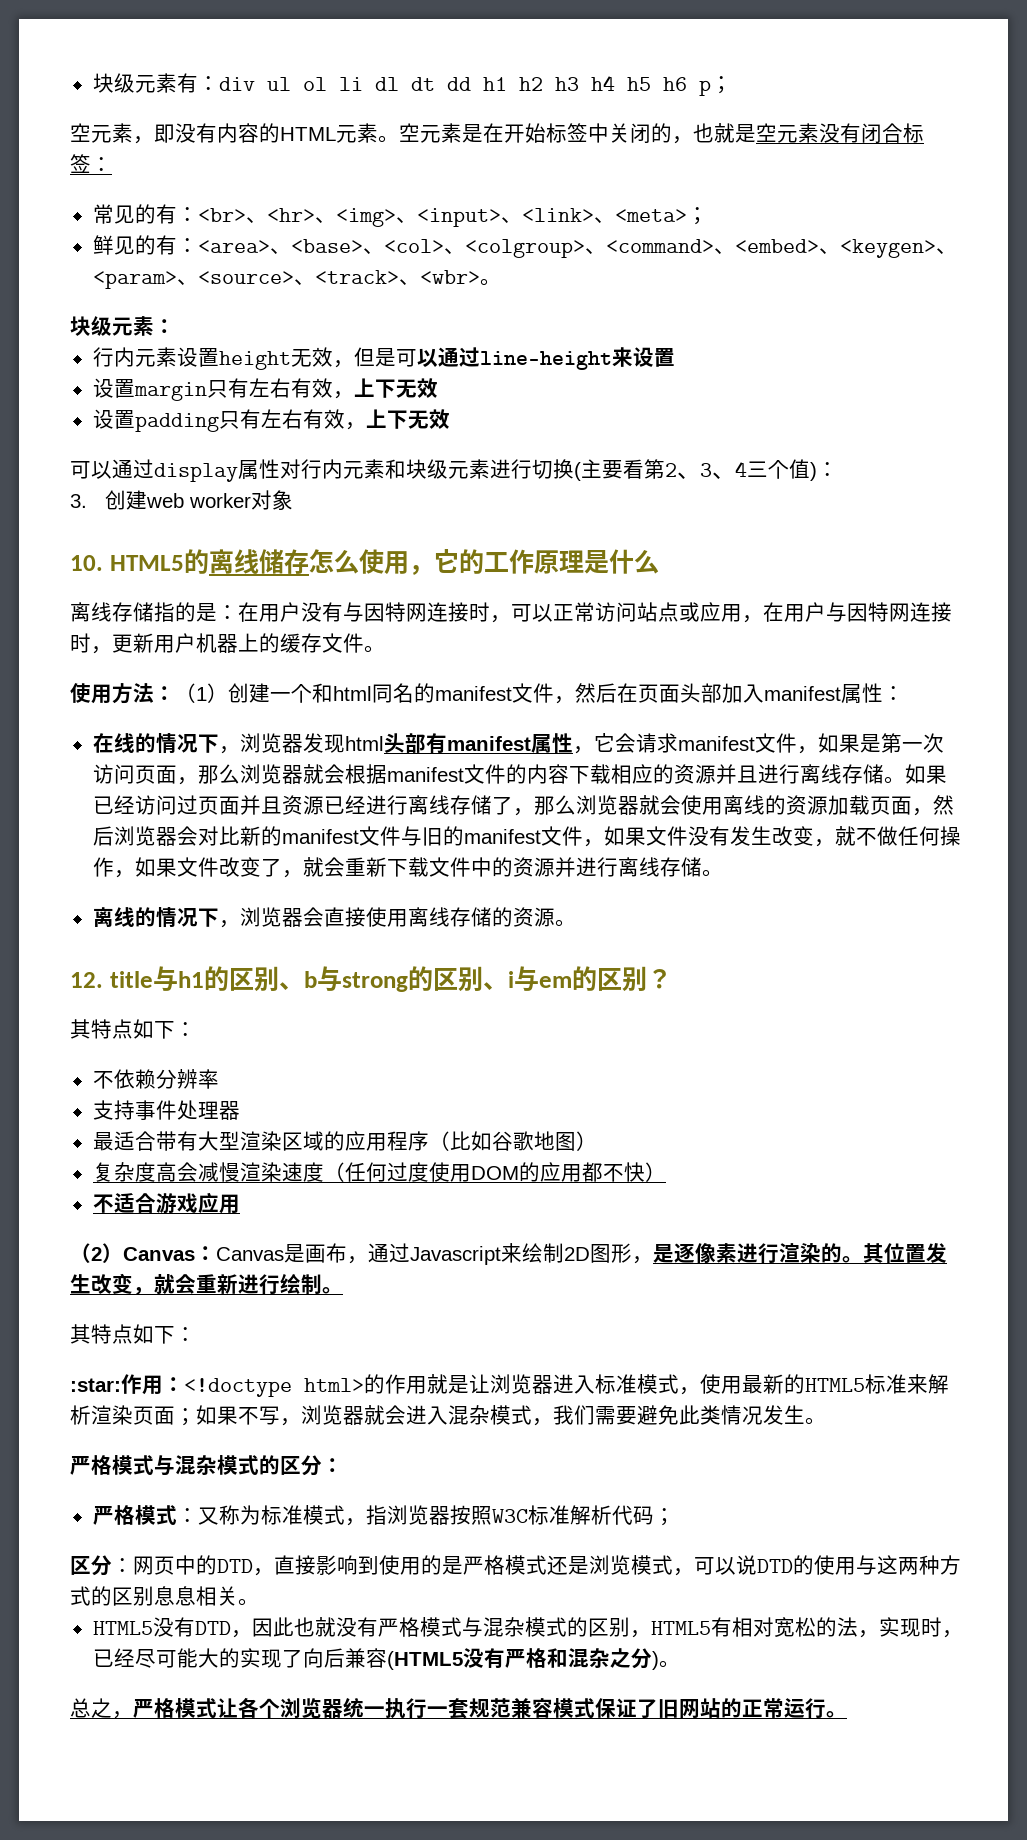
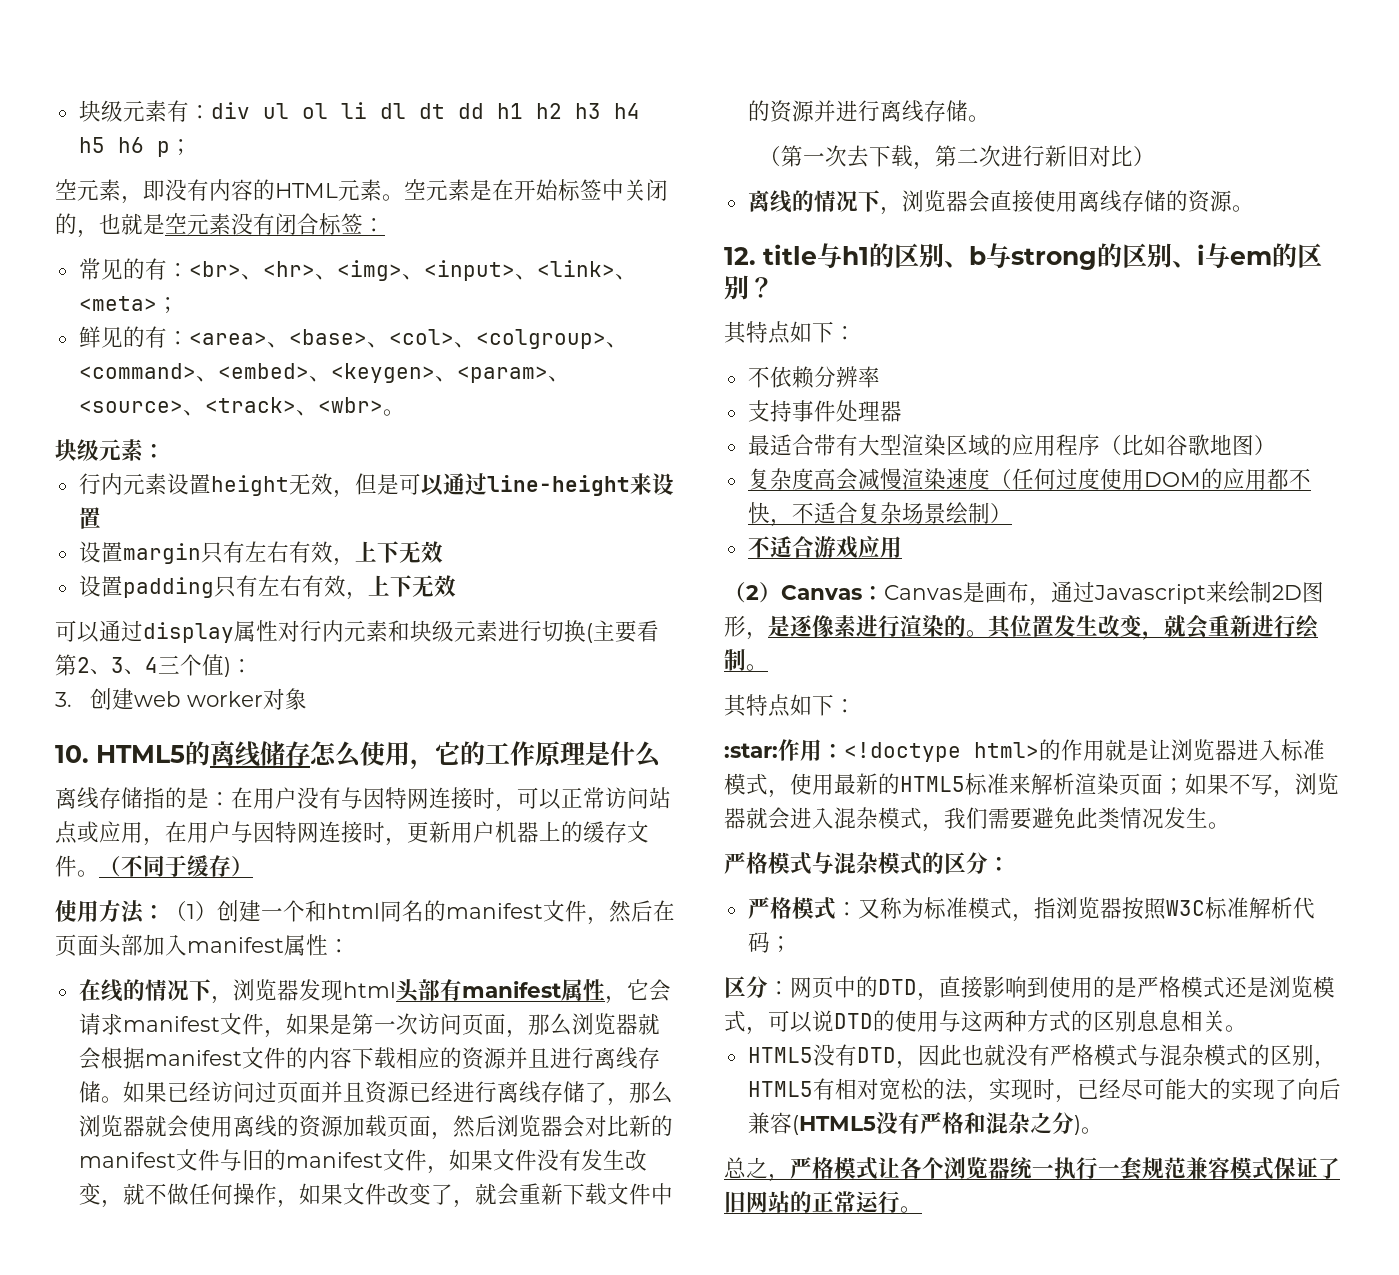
+ （不同于缓存）
+ （第一次去下载，第二次进行新旧对比）
- 复杂度高会减慢渲染速度（任何过度使用DOM的应用都不快）
+ 复杂度高会减慢渲染速度（任何过度使用DOM的应用都不快，不适合复杂场景绘制）

